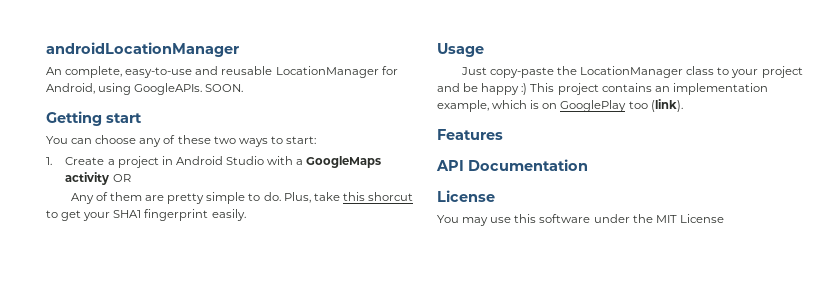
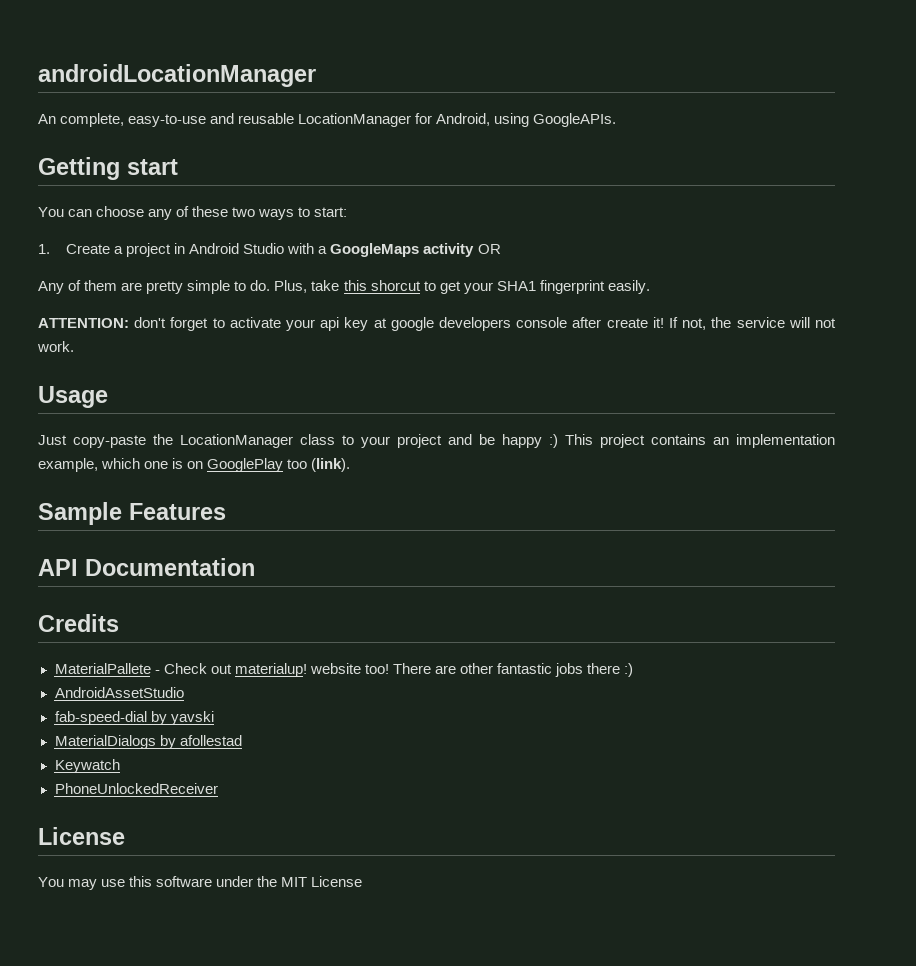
- SOON.
+ ATTENTION: don't forget to activate your api key at google developers console after create it! If not, the service will not work.
- Just copy-paste the LocationManager class to your project and be happy :) This project contains an implementation example, which is on GooglePlay too (link).
+ Just copy-paste the LocationManager class to your project and be happy :) This project contains an implementation example, which one is on GooglePlay too (link).
- Features
+ Sample Features
+ Credits
+ MaterialPallete - Check out materialup! website too! There are other fantastic jobs there :)
+ AndroidAssetStudio
+ fab-speed-dial by yavski
+ MaterialDialogs by afollestad
+ Keywatch
+ PhoneUnlockedReceiver

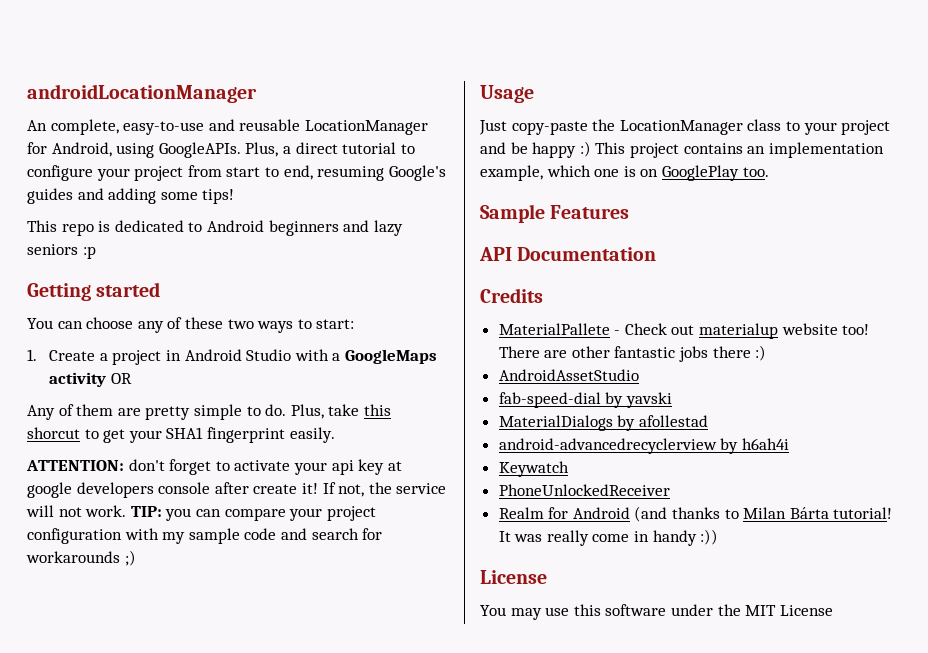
+ Plus, a direct tutorial to configure your project from start to end, resuming Google's guides and adding some tips!
+ This repo is dedicated to Android beginners and lazy seniors :p
- Getting start
+ Getting started
+ TIP: you can compare your project configuration with my sample code and search for workarounds ;)
- Just copy-paste the LocationManager class to your project and be happy :) This project contains an implementation example, which one is on GooglePlay too (link).
+ Just copy-paste the LocationManager class to your project and be happy :) This project contains an implementation example, which one is on GooglePlay too.
- MaterialPallete - Check out materialup! website too!
+ MaterialPallete - Check out materialup website too!
+ android-advancedrecyclerview by h6ah4i
+ Realm for Android (and thanks to Milan Bárta tutorial! It was really come in handy :))

